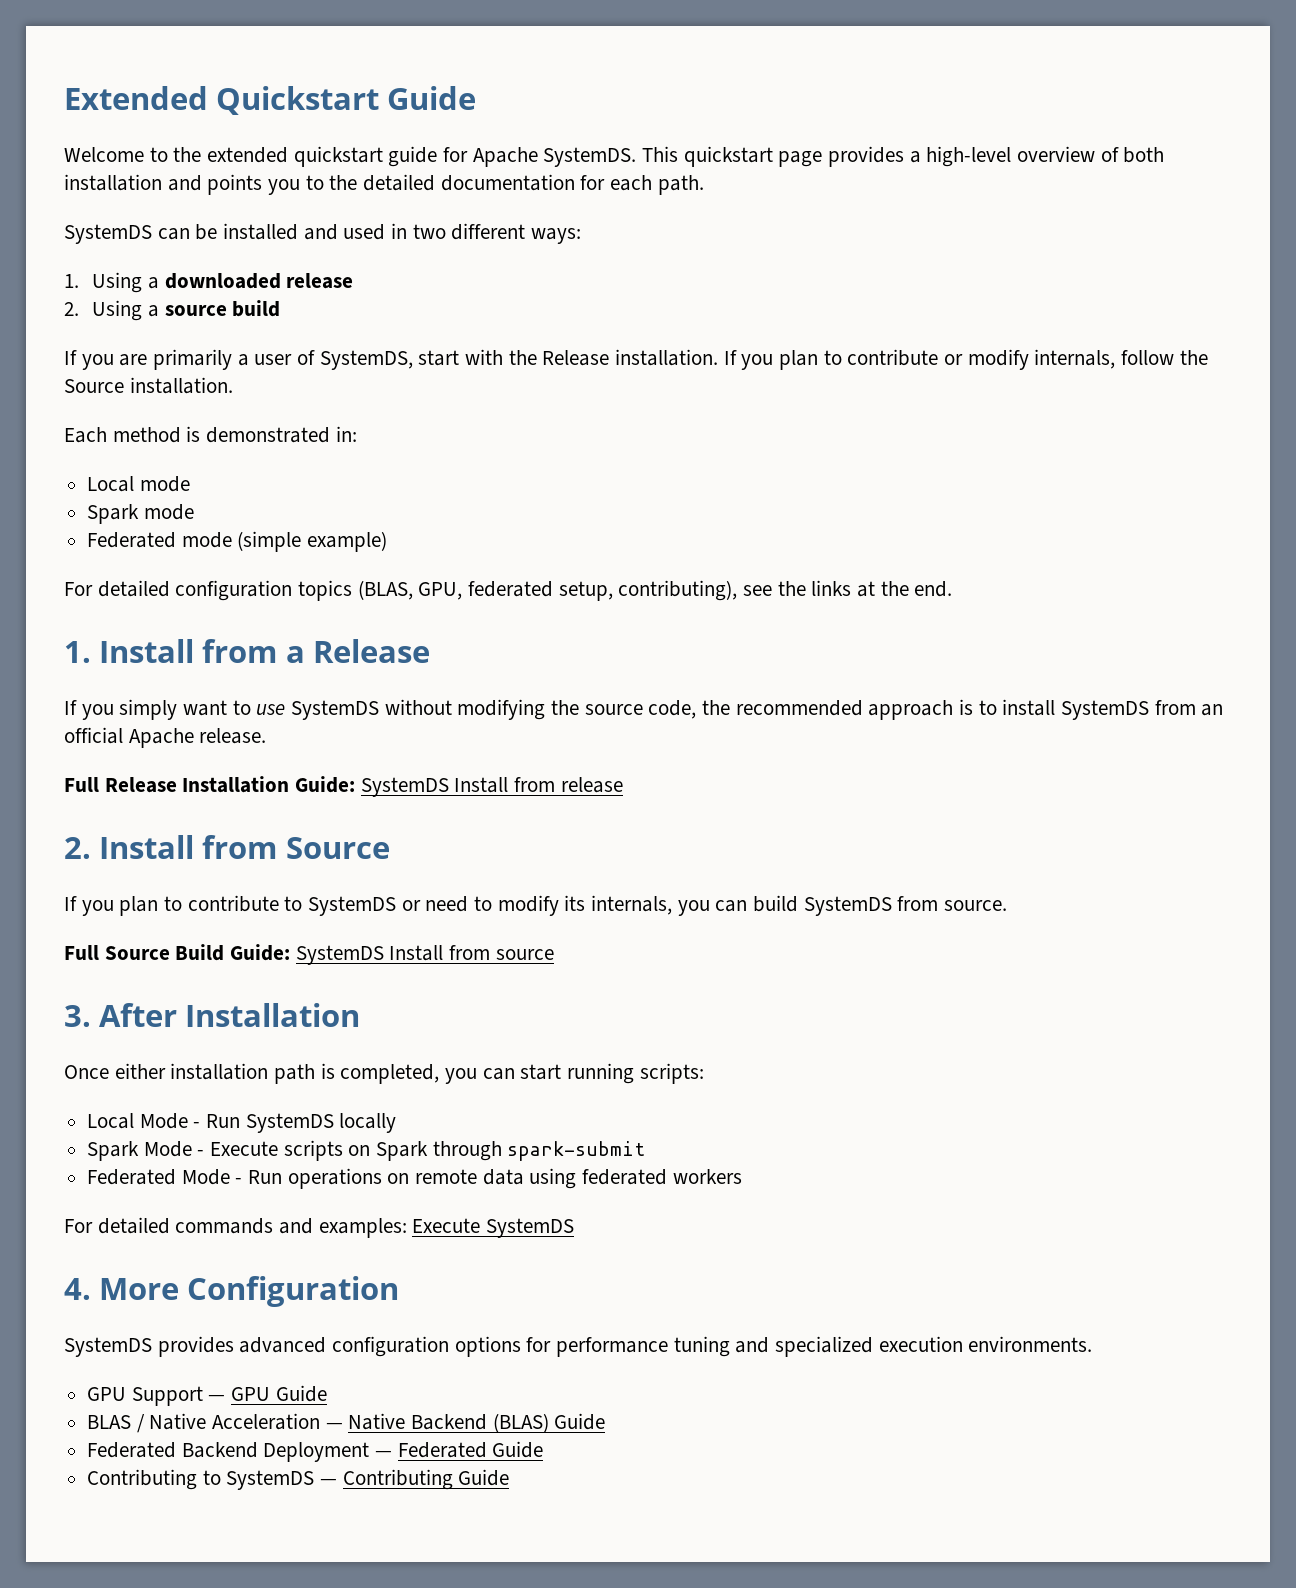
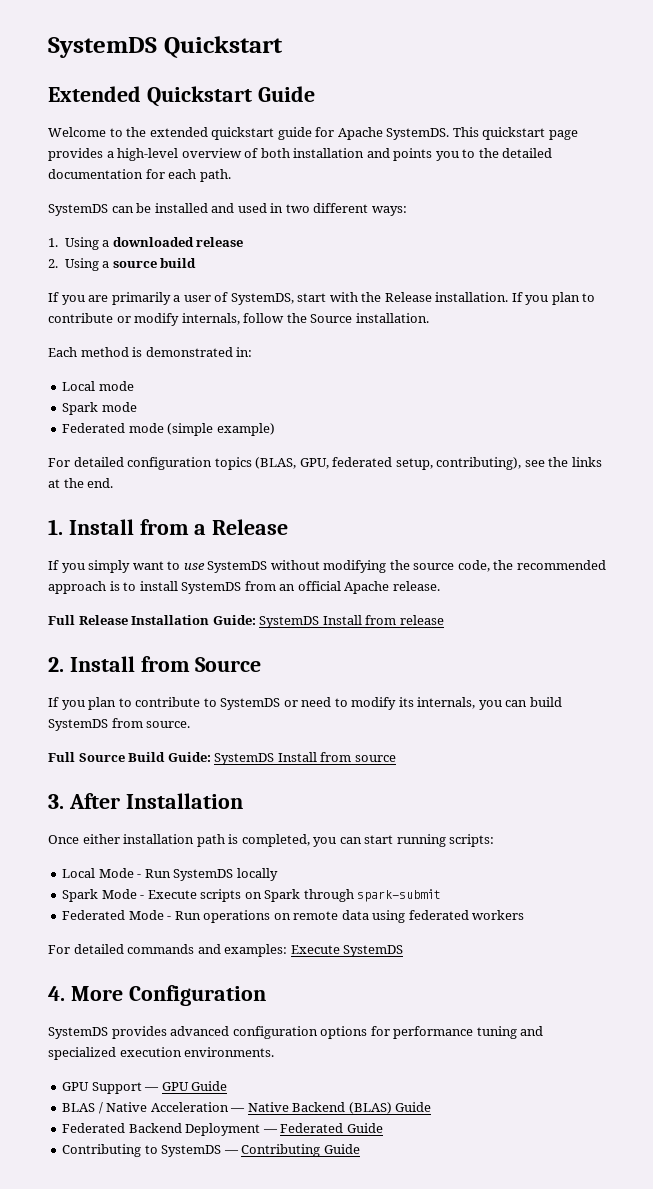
+ SystemDS Quickstart

